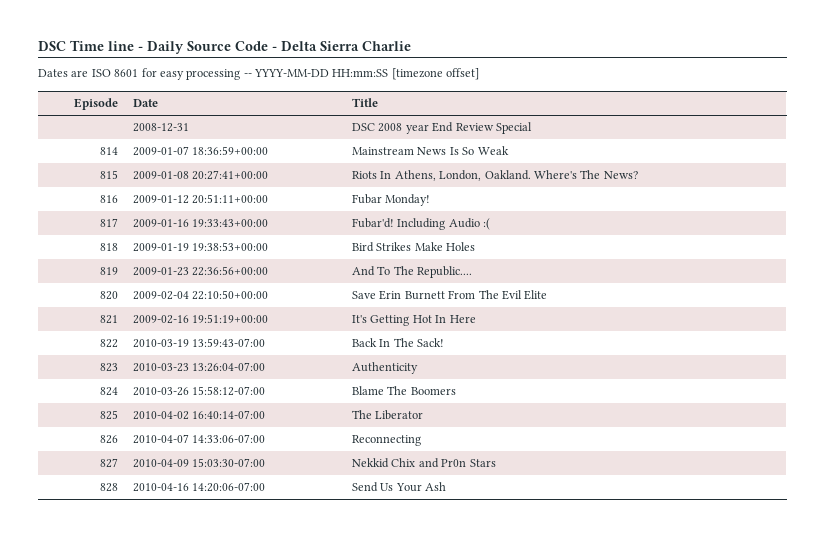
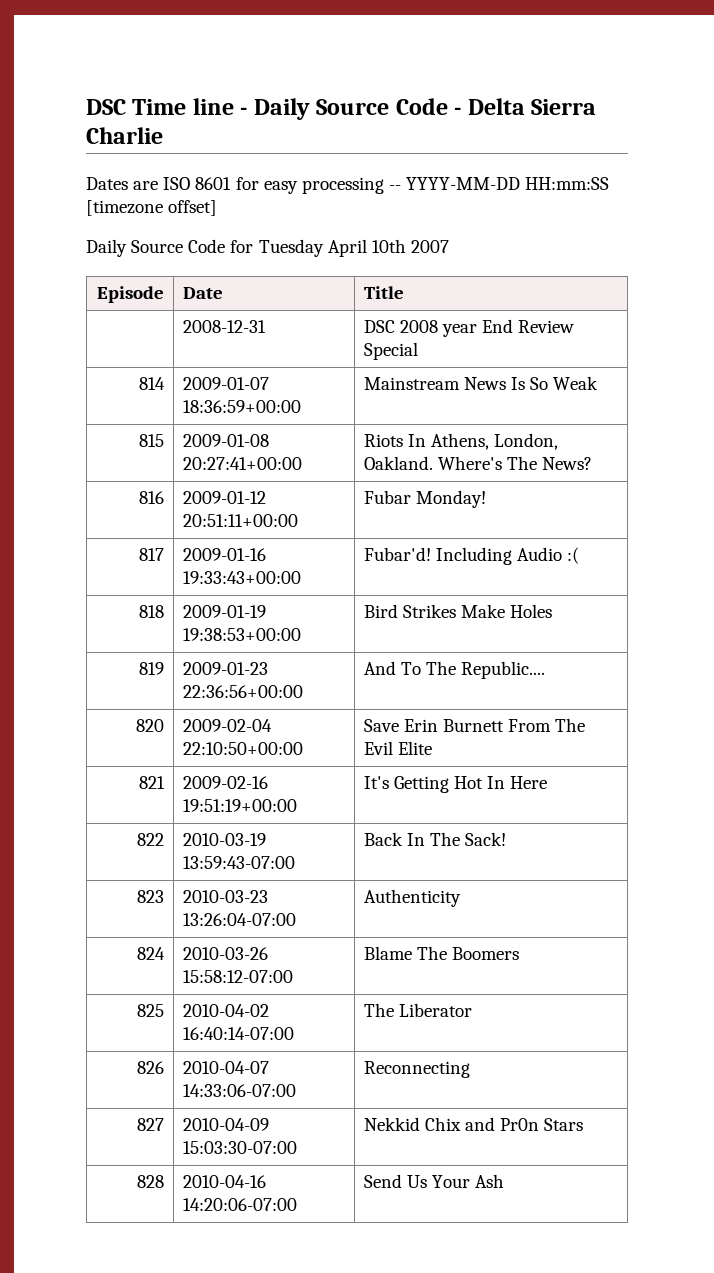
+ Daily Source Code for Tuesday April 10th 2007

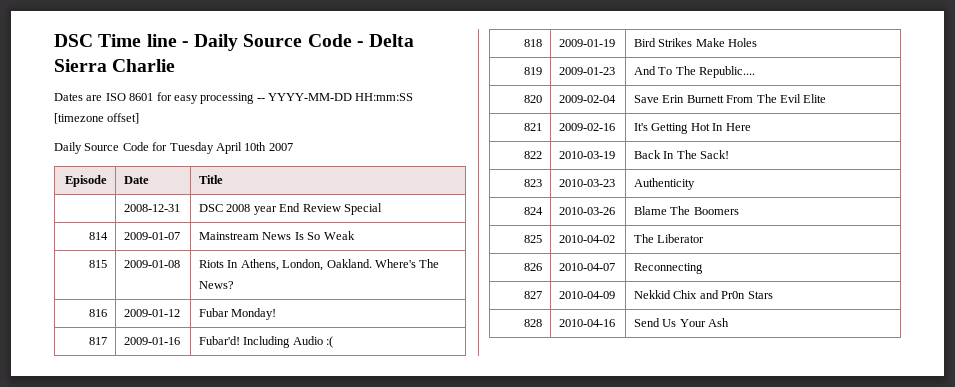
- 814 | 2009-01-07 18:36:59+00:00 | Mainstream News Is So Weak
+ 814 | 2009-01-07 | Mainstream News Is So Weak
- 815 | 2009-01-08 20:27:41+00:00 | Riots In Athens, London, Oakland. Where's The News?
+ 815 | 2009-01-08 | Riots In Athens, London, Oakland. Where's The News?
- 816 | 2009-01-12 20:51:11+00:00 | Fubar Monday!
+ 816 | 2009-01-12 | Fubar Monday!
- 817 | 2009-01-16 19:33:43+00:00 | Fubar'd! Including Audio :(
+ 817 | 2009-01-16 | Fubar'd! Including Audio :(
- 818 | 2009-01-19 19:38:53+00:00 | Bird Strikes Make Holes
+ 818 | 2009-01-19 | Bird Strikes Make Holes
- 819 | 2009-01-23 22:36:56+00:00 | And To The Republic....
+ 819 | 2009-01-23 | And To The Republic....
- 820 | 2009-02-04 22:10:50+00:00 | Save Erin Burnett From The Evil Elite
+ 820 | 2009-02-04 | Save Erin Burnett From The Evil Elite
- 821 | 2009-02-16 19:51:19+00:00 | It's Getting Hot In Here
+ 821 | 2009-02-16 | It's Getting Hot In Here
- 822 | 2010-03-19 13:59:43-07:00 | Back In The Sack!
+ 822 | 2010-03-19 | Back In The Sack!
- 823 | 2010-03-23 13:26:04-07:00 | Authenticity
+ 823 | 2010-03-23 | Authenticity
- 824 | 2010-03-26 15:58:12-07:00 | Blame The Boomers
+ 824 | 2010-03-26 | Blame The Boomers
- 825 | 2010-04-02 16:40:14-07:00 | The Liberator
+ 825 | 2010-04-02 | The Liberator
- 826 | 2010-04-07 14:33:06-07:00 | Reconnecting
+ 826 | 2010-04-07 | Reconnecting
- 827 | 2010-04-09 15:03:30-07:00 | Nekkid Chix and Pr0n Stars
+ 827 | 2010-04-09 | Nekkid Chix and Pr0n Stars
- 828 | 2010-04-16 14:20:06-07:00 | Send Us Your Ash
+ 828 | 2010-04-16 | Send Us Your Ash

